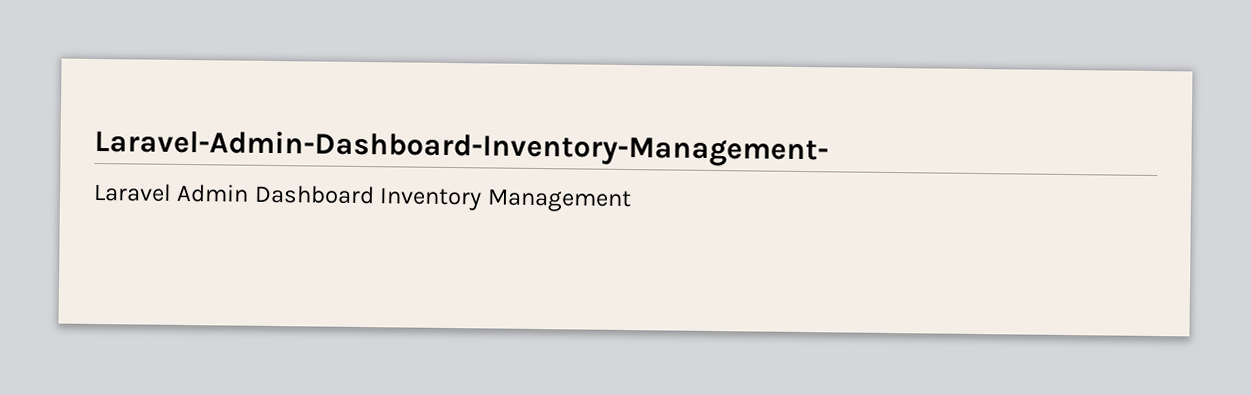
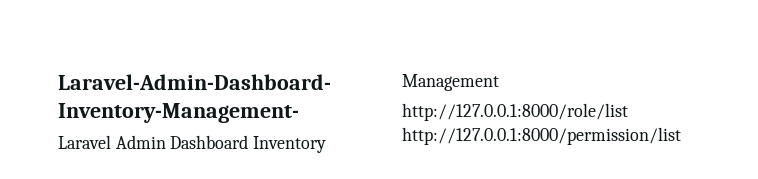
+ http://127.0.0.1:8000/role/list http://127.0.0.1:8000/permission/list

